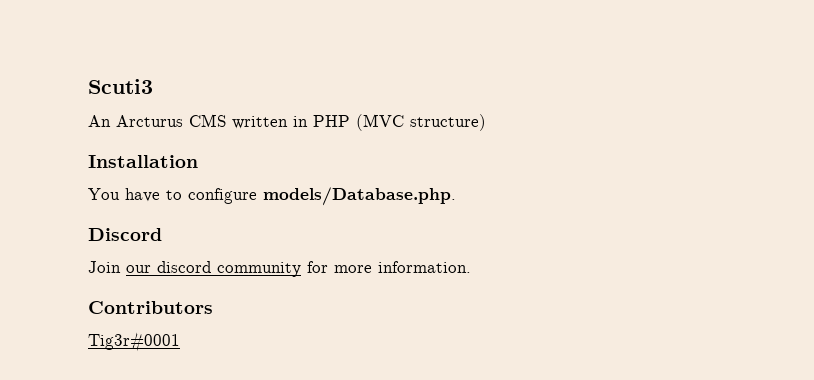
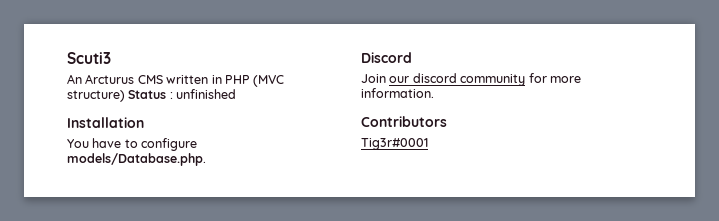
- An Arcturus CMS written in PHP (MVC structure)
+ An Arcturus CMS written in PHP (MVC structure) Status : unfinished

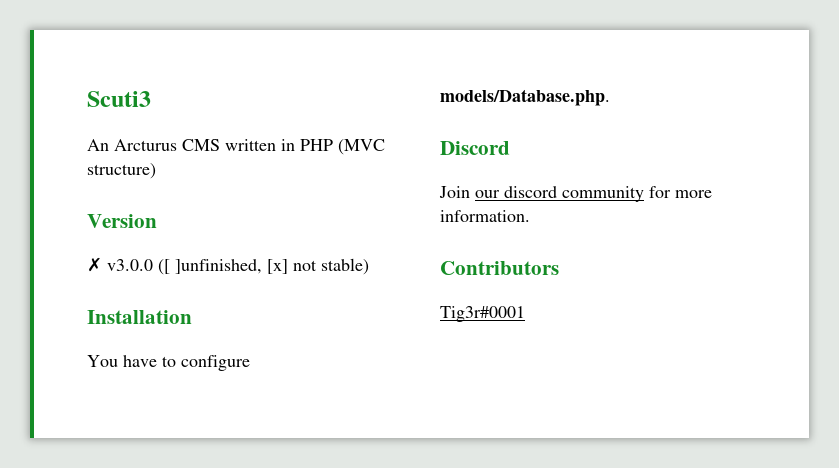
- An Arcturus CMS written in PHP (MVC structure) Status : unfinished
+ An Arcturus CMS written in PHP (MVC structure)
+ Version
+ ✗ v3.0.0 ([ ]unfinished, [x] not stable)

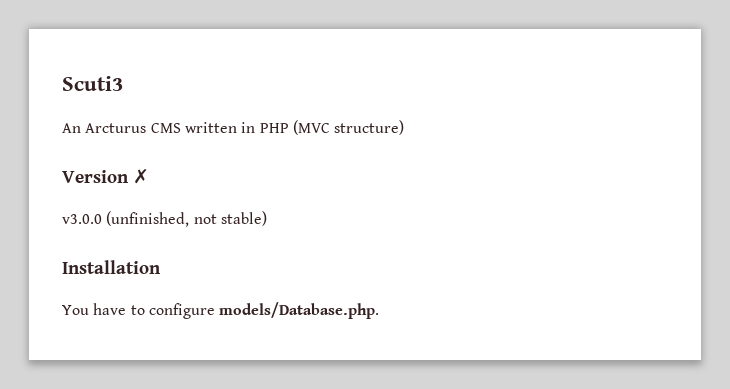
- Version
- ✗ v3.0.0 ([ ]unfinished, [x] not stable)
+ Version ✗
+ v3.0.0 (unfinished, not stable)
- Discord
- Join our discord community for more information.
- Contributors
- Tig3r#0001

